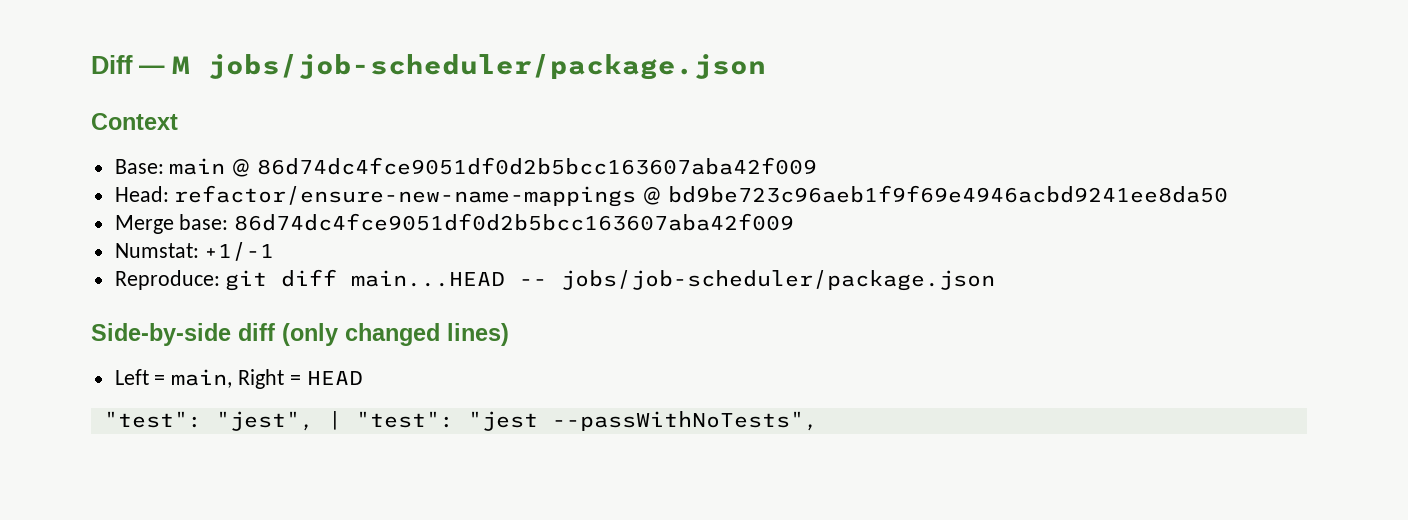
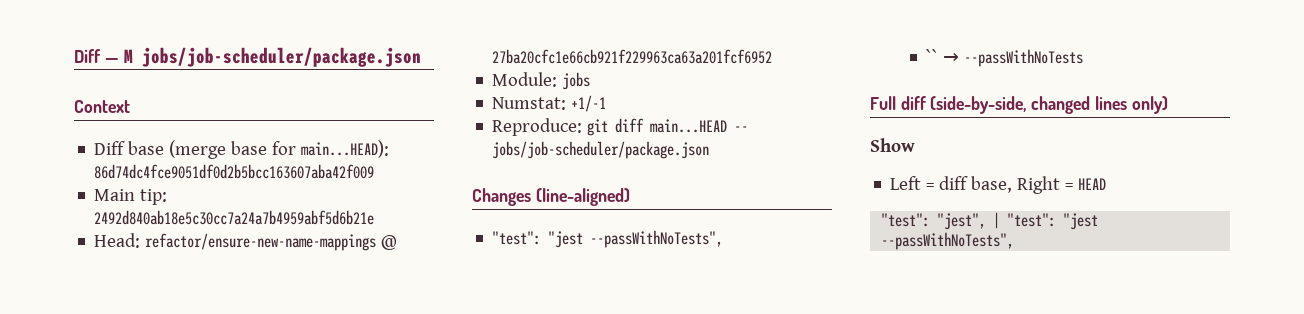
- Base: main @ 86d74dc4fce9051df0d2b5bcc163607aba42f009
+ Diff base (merge base for main...HEAD): 86d74dc4fce9051df0d2b5bcc163607aba42f009
+ Main tip: 2492d840ab18e5c30cc7a24a7b4959abf5d6b21e
- Head: refactor/ensure-new-name-mappings @ bd9be723c96aeb1f9f69e4946acbd9241ee8da50
- Merge base: 86d74dc4fce9051df0d2b5bcc163607aba42f009
+ Head: refactor/ensure-new-name-mappings @ 27ba20cfc1e66cb921f229963ca63a201fcf6952
+ Module: jobs
- Side-by-side diff (only changed lines)
+ Changes (line-aligned)
+ "test": "jest --passWithNoTests",
+ `` → --passWithNoTests
+ Full diff (side-by-side, changed lines only)
+ Show
- Left = main, Right = HEAD
+ Left = diff base, Right = HEAD

